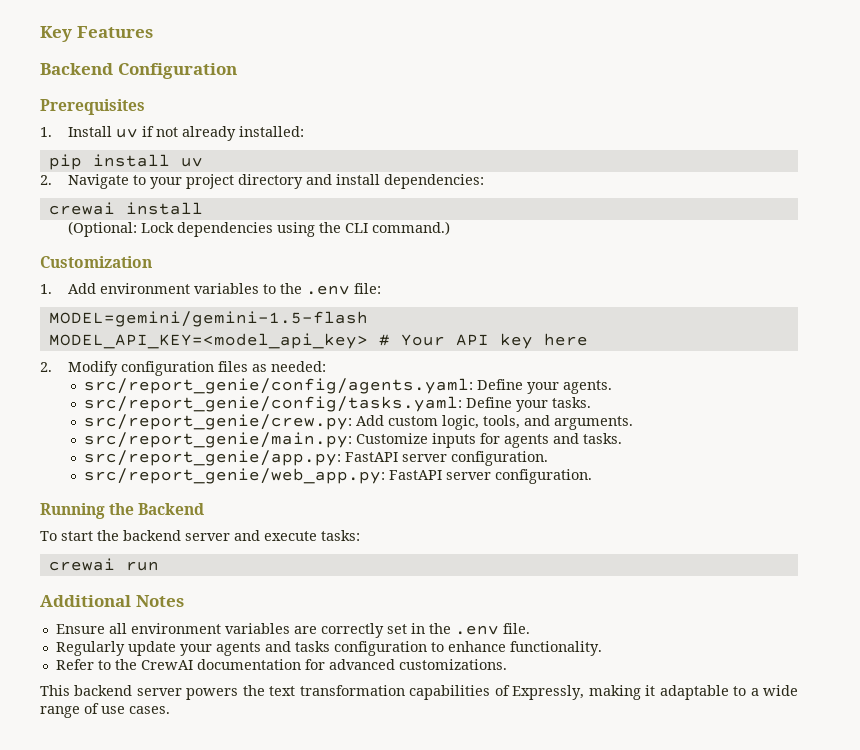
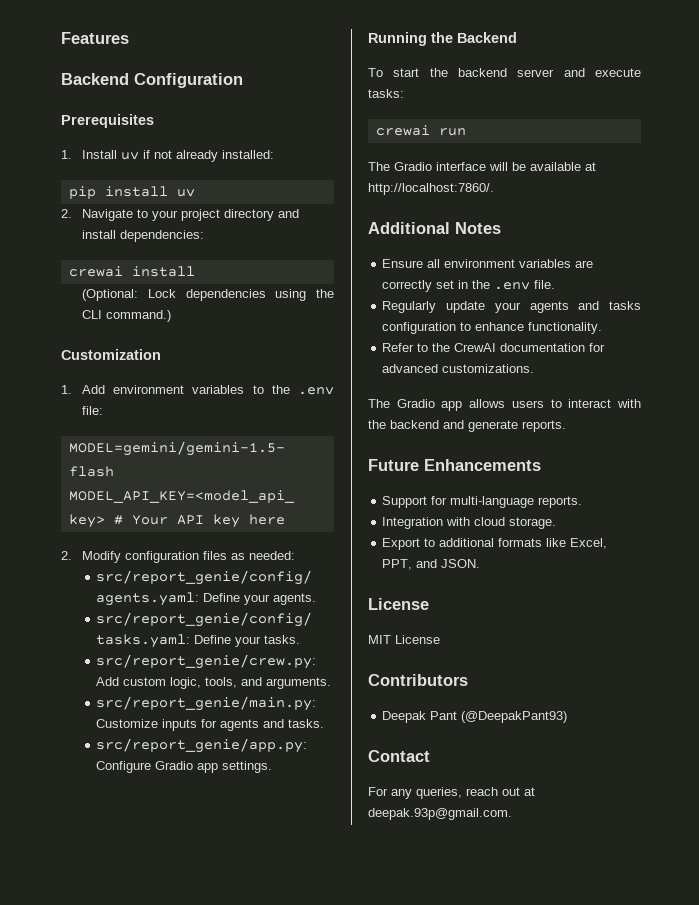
- Key Features
+ Features
- src/report_genie/app.py: FastAPI server configuration.
- src/report_genie/web_app.py: FastAPI server configuration.
+ src/report_genie/app.py: Configure Gradio app settings.
+ The Gradio interface will be available at http://localhost:7860/.
- This backend server powers the text transformation capabilities of Expressly, making it adaptable to a wide range of use cases.
+ The Gradio app allows users to interact with the backend and generate reports.
+ Future Enhancements
+ Support for multi-language reports.
+ Integration with cloud storage.
+ Export to additional formats like Excel, PPT, and JSON.
+ License
+ MIT License
+ Contributors
+ Deepak Pant (@DeepakPant93)
+ Contact
+ For any queries, reach out at deepak.93p@gmail.com.

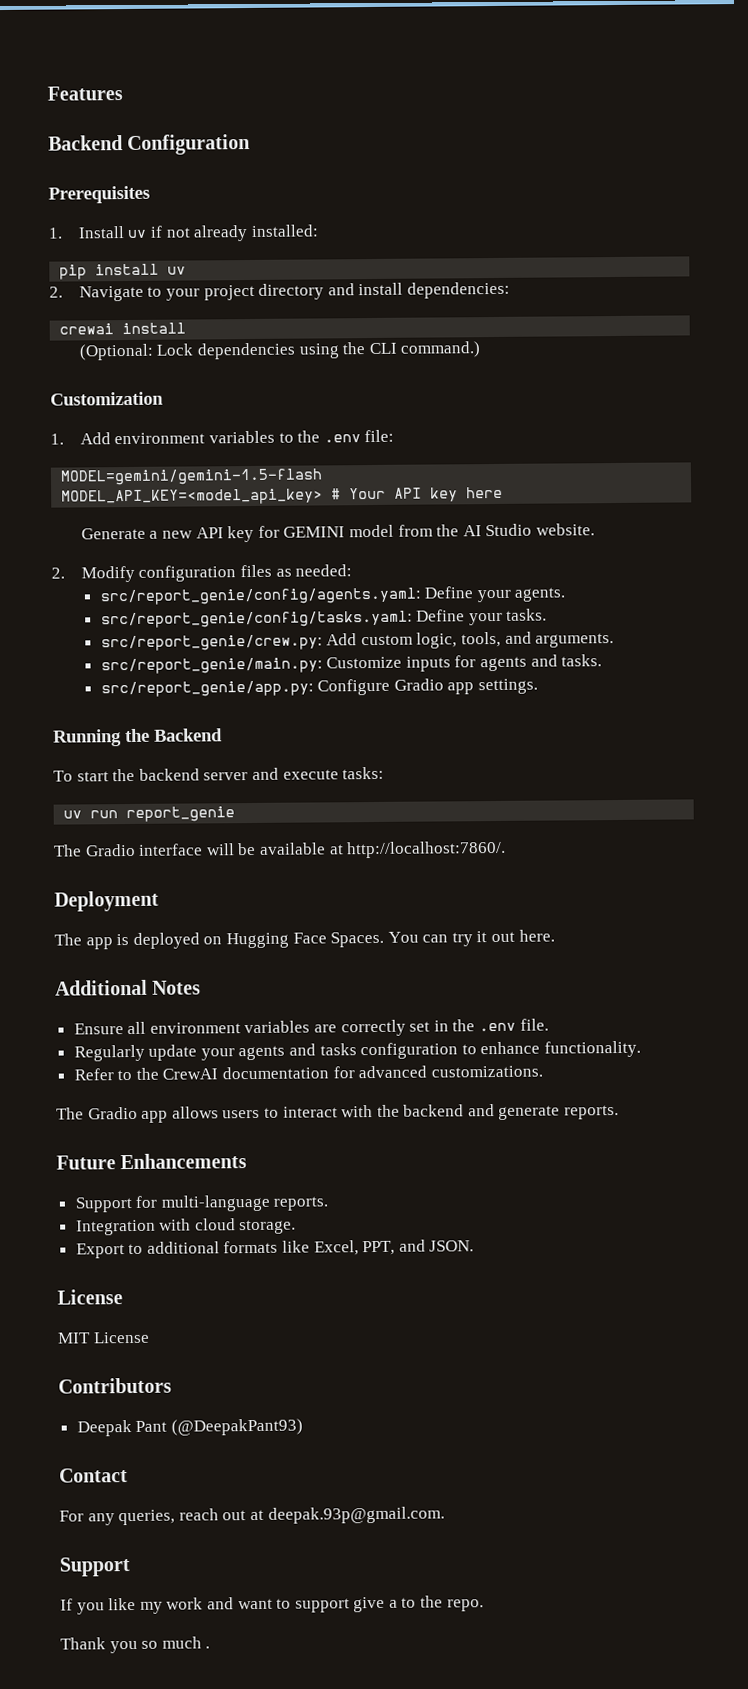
+ Generate a new API key for GEMINI model from the AI Studio website.
- crewai run
+ uv run report_genie
+ Deployment
+ The app is deployed on Hugging Face Spaces. You can try it out here.
  For any queries, reach out at deepak.93p@gmail.com.
+ Support
+ If you like my work and want to support give a to the repo.
+ Thank you so much .

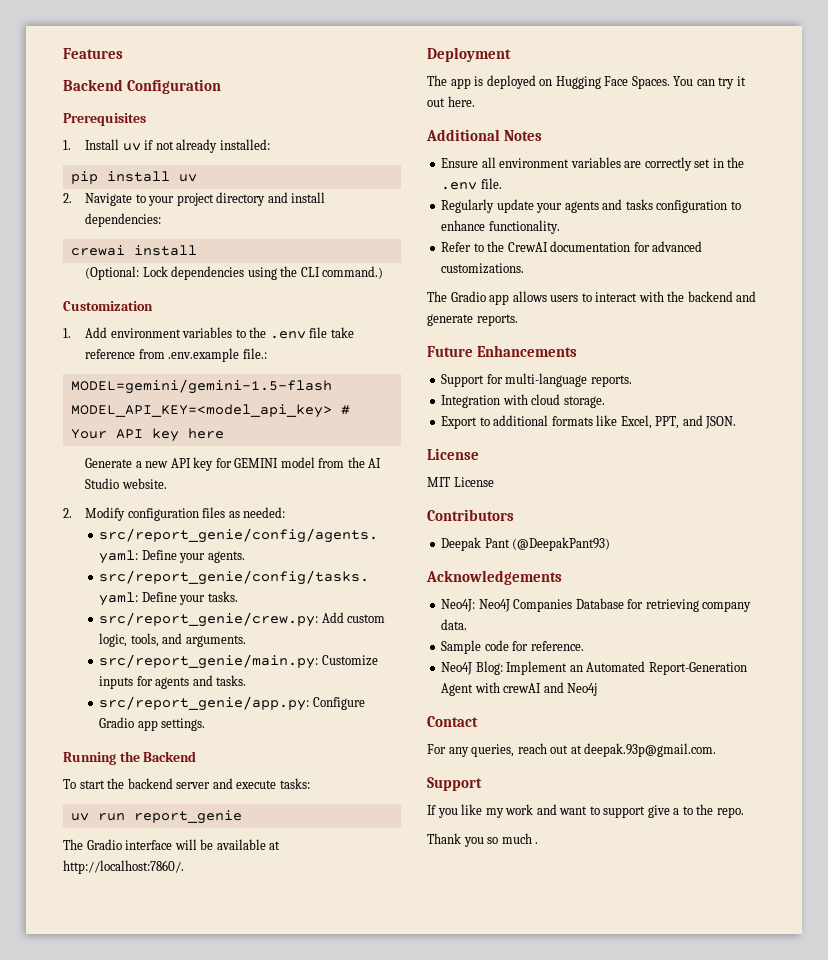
- 1. Add environment variables to the .env file:
+ 1. Add environment variables to the .env file take reference from .env.example file.:
+ Acknowledgements
+ Neo4J: Neo4J Companies Database for retrieving company data.
+ Sample code for reference.
+ Neo4J Blog: Implement an Automated Report-Generation Agent with crewAI and Neo4j

